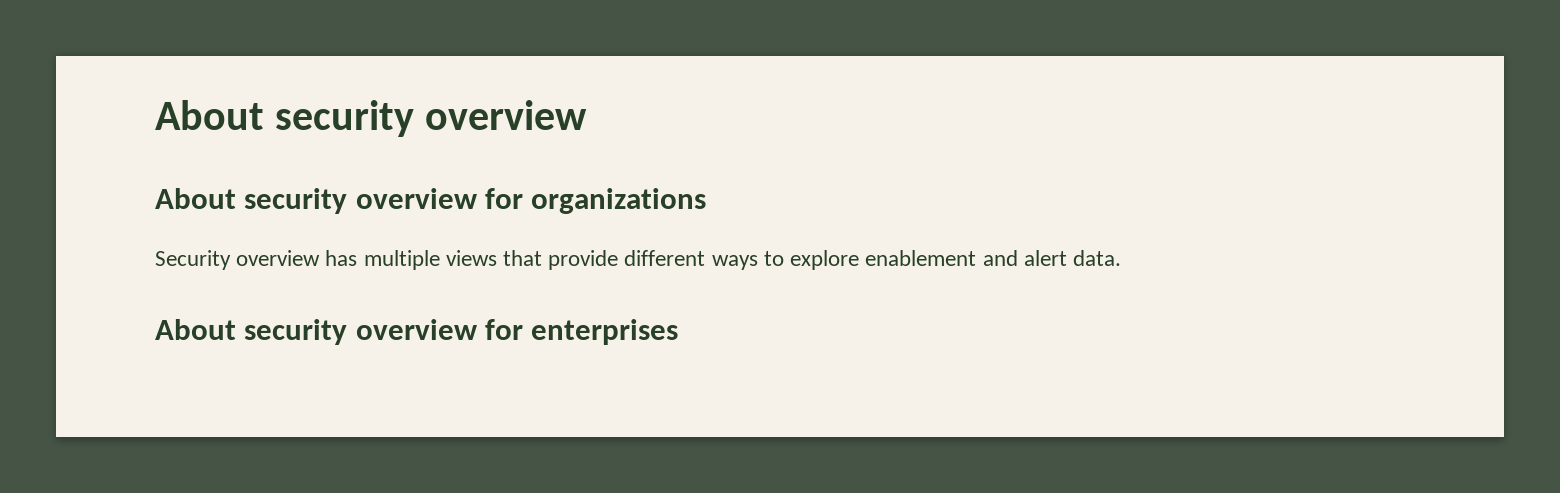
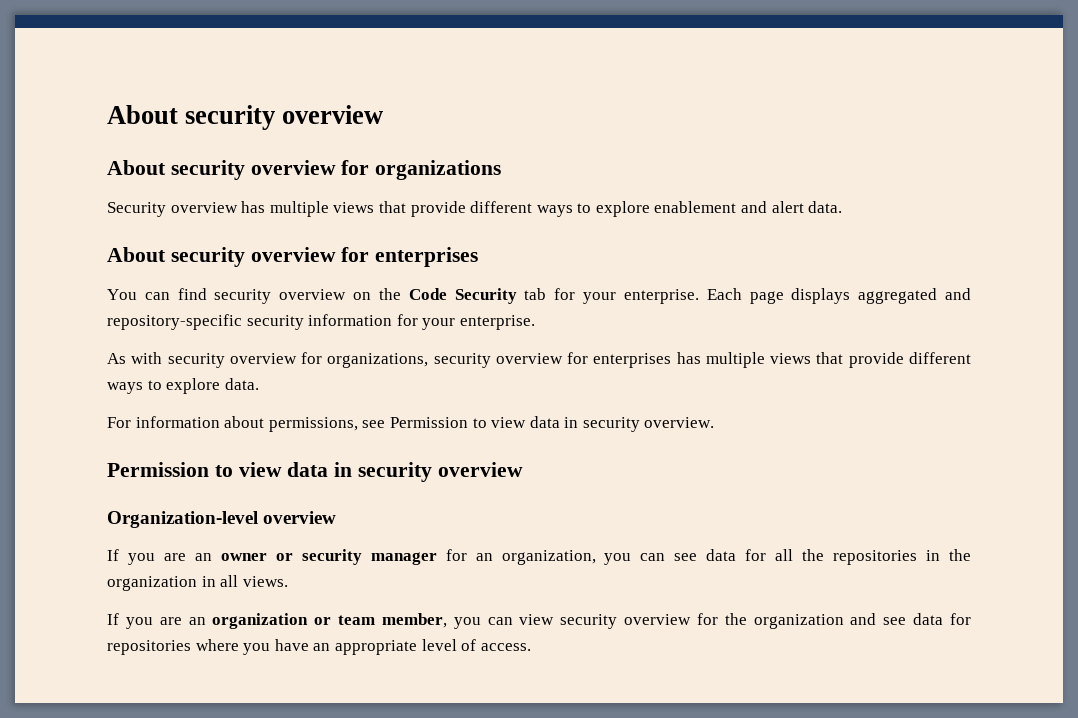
+ You can find security overview on the Code Security tab for your enterprise. Each page displays aggregated and repository-specific security information for your enterprise.
+ As with security overview for organizations, security overview for enterprises has multiple views that provide different ways to explore data.
+ For information about permissions, see Permission to view data in security overview.
+ Permission to view data in security overview
+ Organization-level overview
+ If you are an owner or security manager for an organization, you can see data for all the repositories in the organization in all views.
+ If you are an organization or team member, you can view security overview for the organization and see data for repositories where you have an appropriate level of access.

